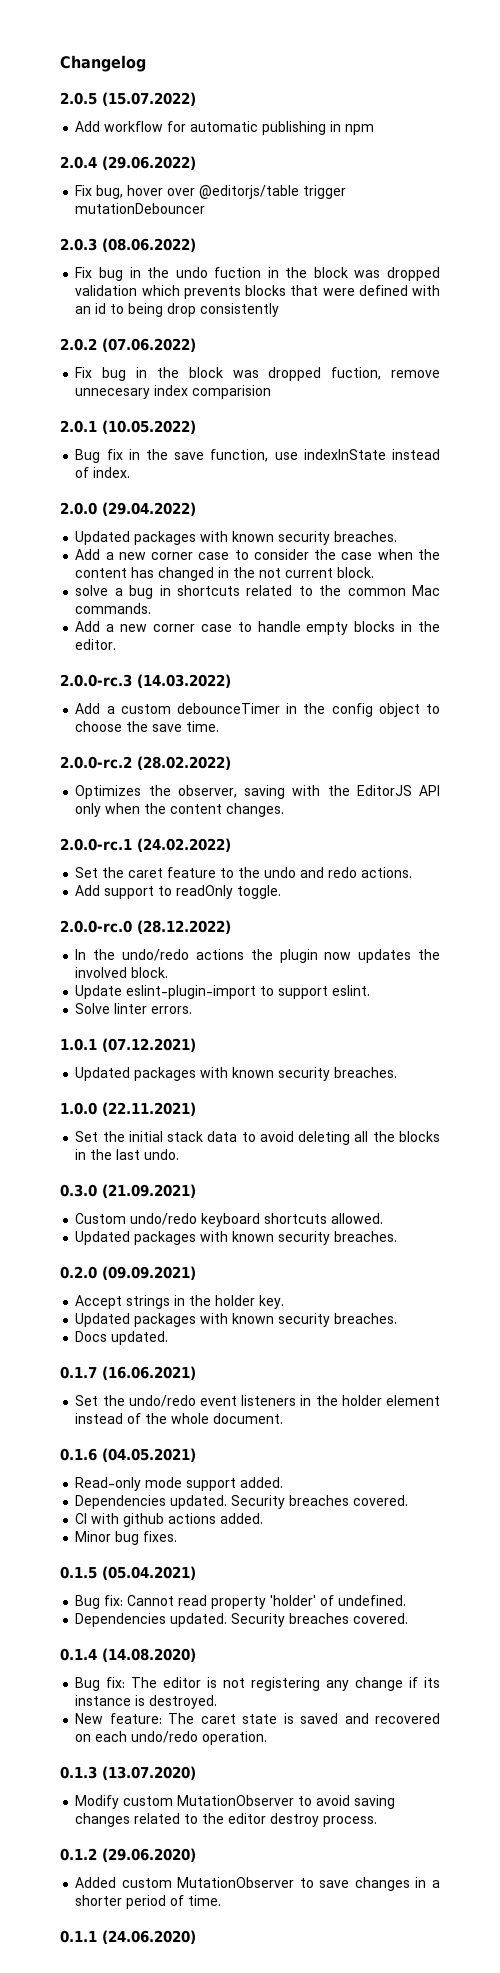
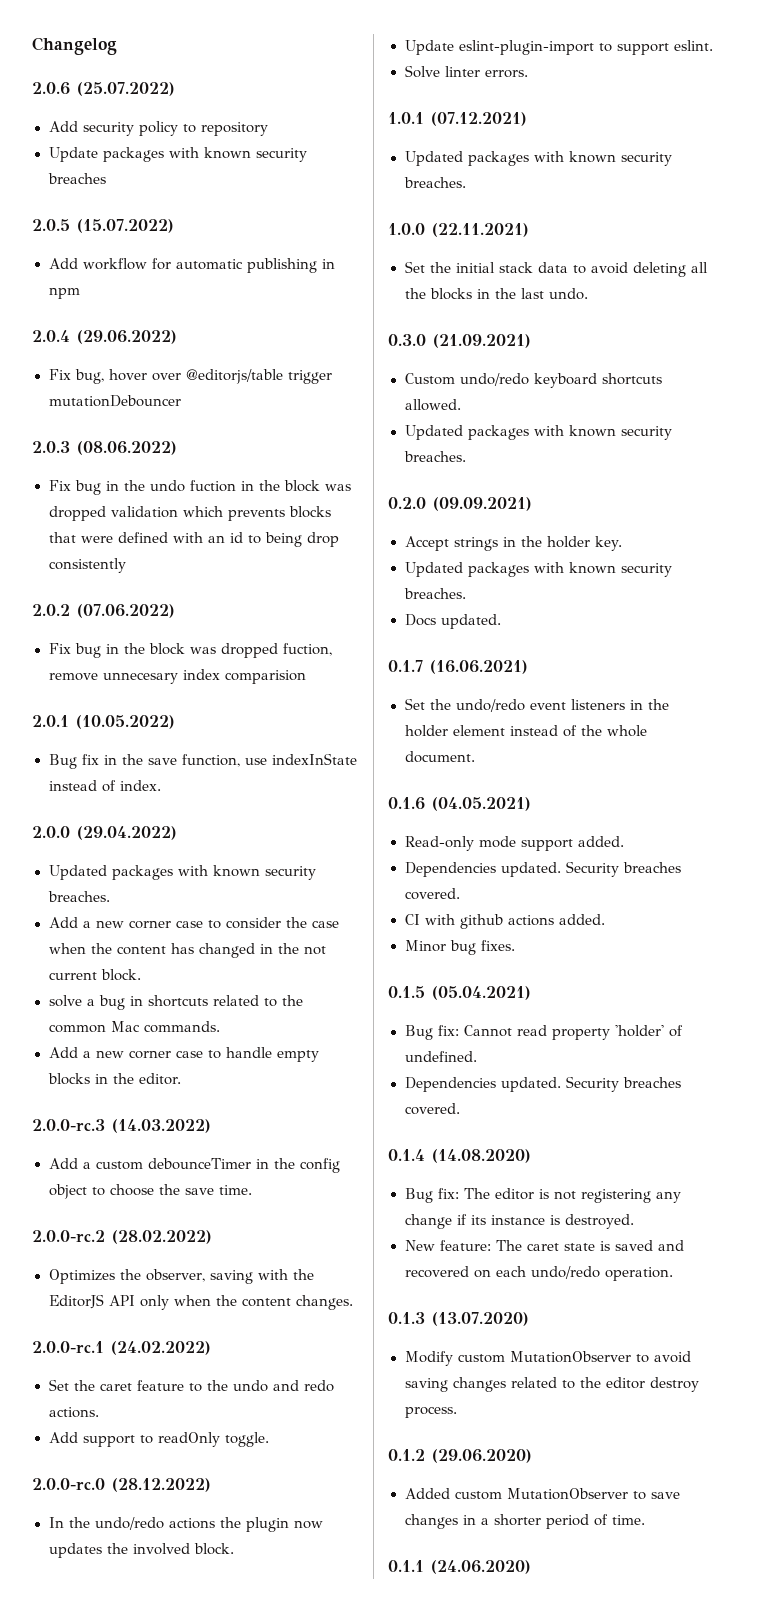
+ 2.0.6 (25.07.2022)
+ Add security policy to repository
+ Update packages with known security breaches

